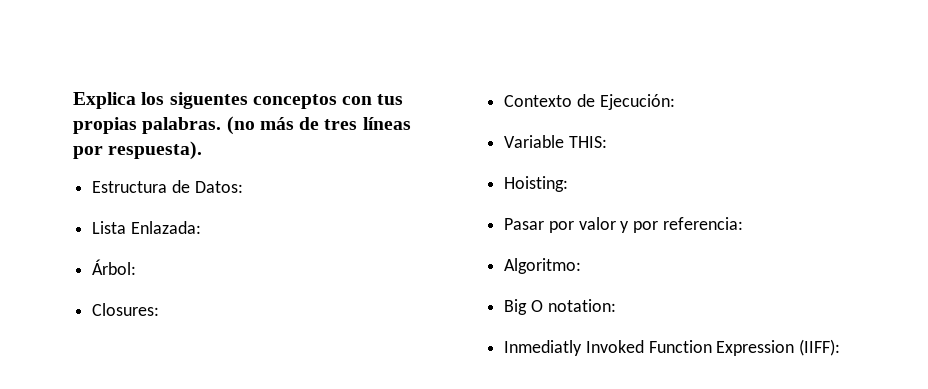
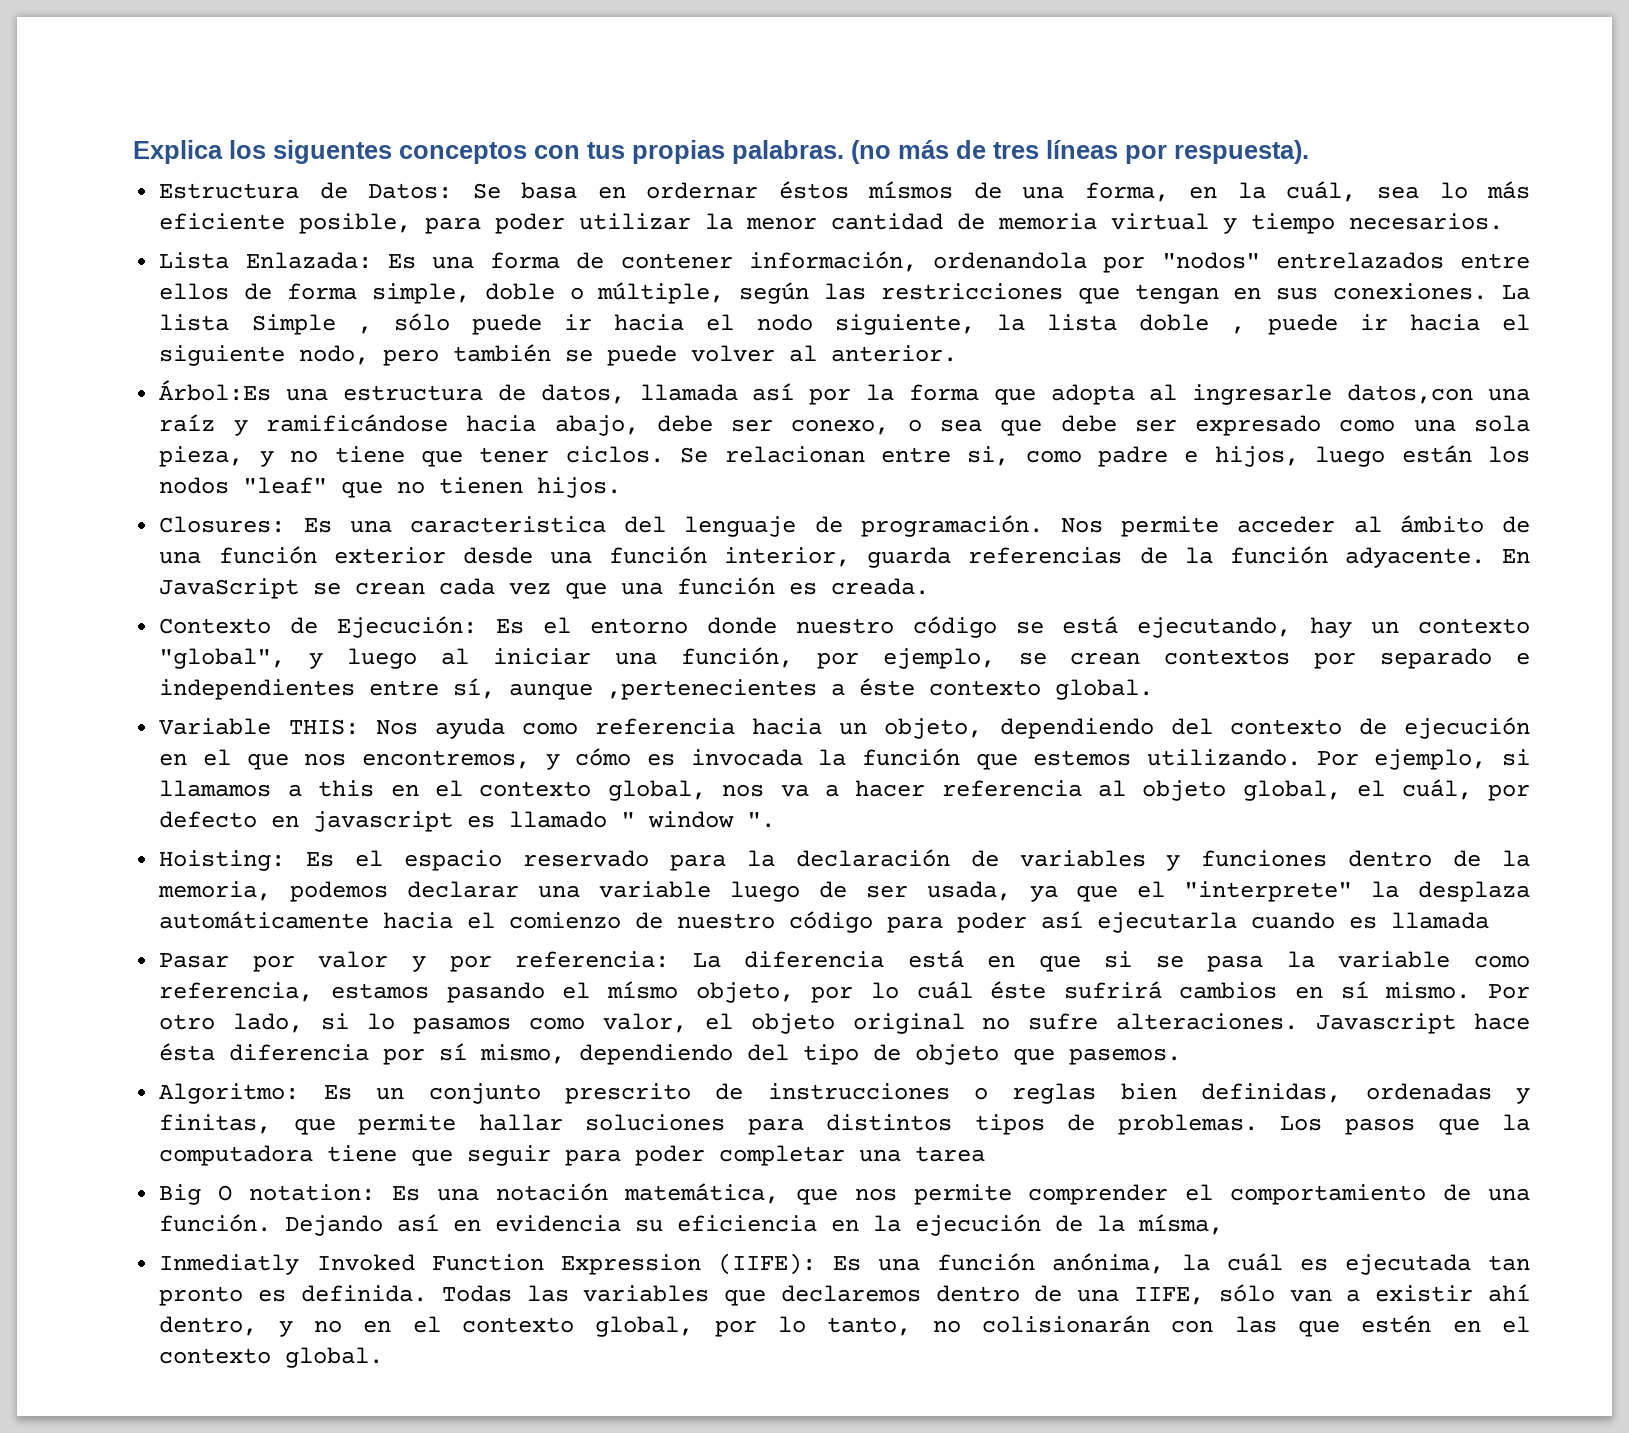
- Estructura de Datos:
- Lista Enlazada:
- Árbol:
- Closures:
- Contexto de Ejecución:
- Variable THIS:
- Hoisting:
+ Estructura de Datos: Se basa en ordernar éstos mísmos de una forma, en la cuál, sea lo más eficiente posible, para poder utilizar la menor cantidad de memoria virtual y tiempo necesarios.
+ Lista Enlazada: Es una forma de contener información, ordenandola por "nodos" entrelazados entre ellos de forma simple, doble o múltiple, según las restricciones que tengan en sus conexiones. La lista Simple , sólo puede ir hacia el nodo siguiente, la lista doble , puede ir hacia el siguiente nodo, pero también se puede volver al anterior.
+ Árbol:Es una estructura de datos, llamada así por la forma que adopta al ingresarle datos,con una raíz y ramificándose hacia abajo, debe ser conexo, o sea que debe ser expresado como una sola pieza, y no tiene que tener ciclos. Se relacionan entre si, como padre e hijos, luego están los nodos "leaf" que no tienen hijos.
+ Closures: Es una caracteristica del lenguaje de programación. Nos permite acceder al ámbito de una función exterior desde una función interior, guarda referencias de la función adyacente. En JavaScript se crean cada vez que una función es creada.
+ Contexto de Ejecución: Es el entorno donde nuestro código se está ejecutando, hay un contexto "global", y luego al iniciar una función, por ejemplo, se crean contextos por separado e independientes entre sí, aunque ,pertenecientes a éste contexto global.
+ Variable THIS: Nos ayuda como referencia hacia un objeto, dependiendo del contexto de ejecución en el que nos encontremos, y cómo es invocada la función que estemos utilizando. Por ejemplo, si llamamos a this en el contexto global, nos va a hacer referencia al objeto global, el cuál, por defecto en javascript es llamado " window ".
+ Hoisting: Es el espacio reservado para la declaración de variables y funciones dentro de la memoria, podemos declarar una variable luego de ser usada, ya que el "interprete" la desplaza automáticamente hacia el comienzo de nuestro código para poder así ejecutarla cuando es llamada
- Pasar por valor y por referencia:
- Algoritmo:
- Big O notation:
- Inmediatly Invoked Function Expression (IIFF):
+ Pasar por valor y por referencia: La diferencia está en que si se pasa la variable como referencia, estamos pasando el mísmo objeto, por lo cuál éste sufrirá cambios en sí mismo. Por otro lado, si lo pasamos como valor, el objeto original no sufre alteraciones. Javascript hace ésta diferencia por sí mismo, dependiendo del tipo de objeto que pasemos.
+ Algoritmo: Es un conjunto prescrito de instrucciones o reglas bien definidas, ordenadas y finitas, que permite hallar soluciones para distintos tipos de problemas. Los pasos que la computadora tiene que seguir para poder completar una tarea
+ Big O notation: Es una notación matemática, que nos permite comprender el comportamiento de una función. Dejando así en evidencia su eficiencia en la ejecución de la mísma,
+ Inmediatly Invoked Function Expression (IIFE): Es una función anónima, la cuál es ejecutada tan pronto es definida. Todas las variables que declaremos dentro de una IIFE, sólo van a existir ahí dentro, y no en el contexto global, por lo tanto, no colisionarán con las que estén en el contexto global.

